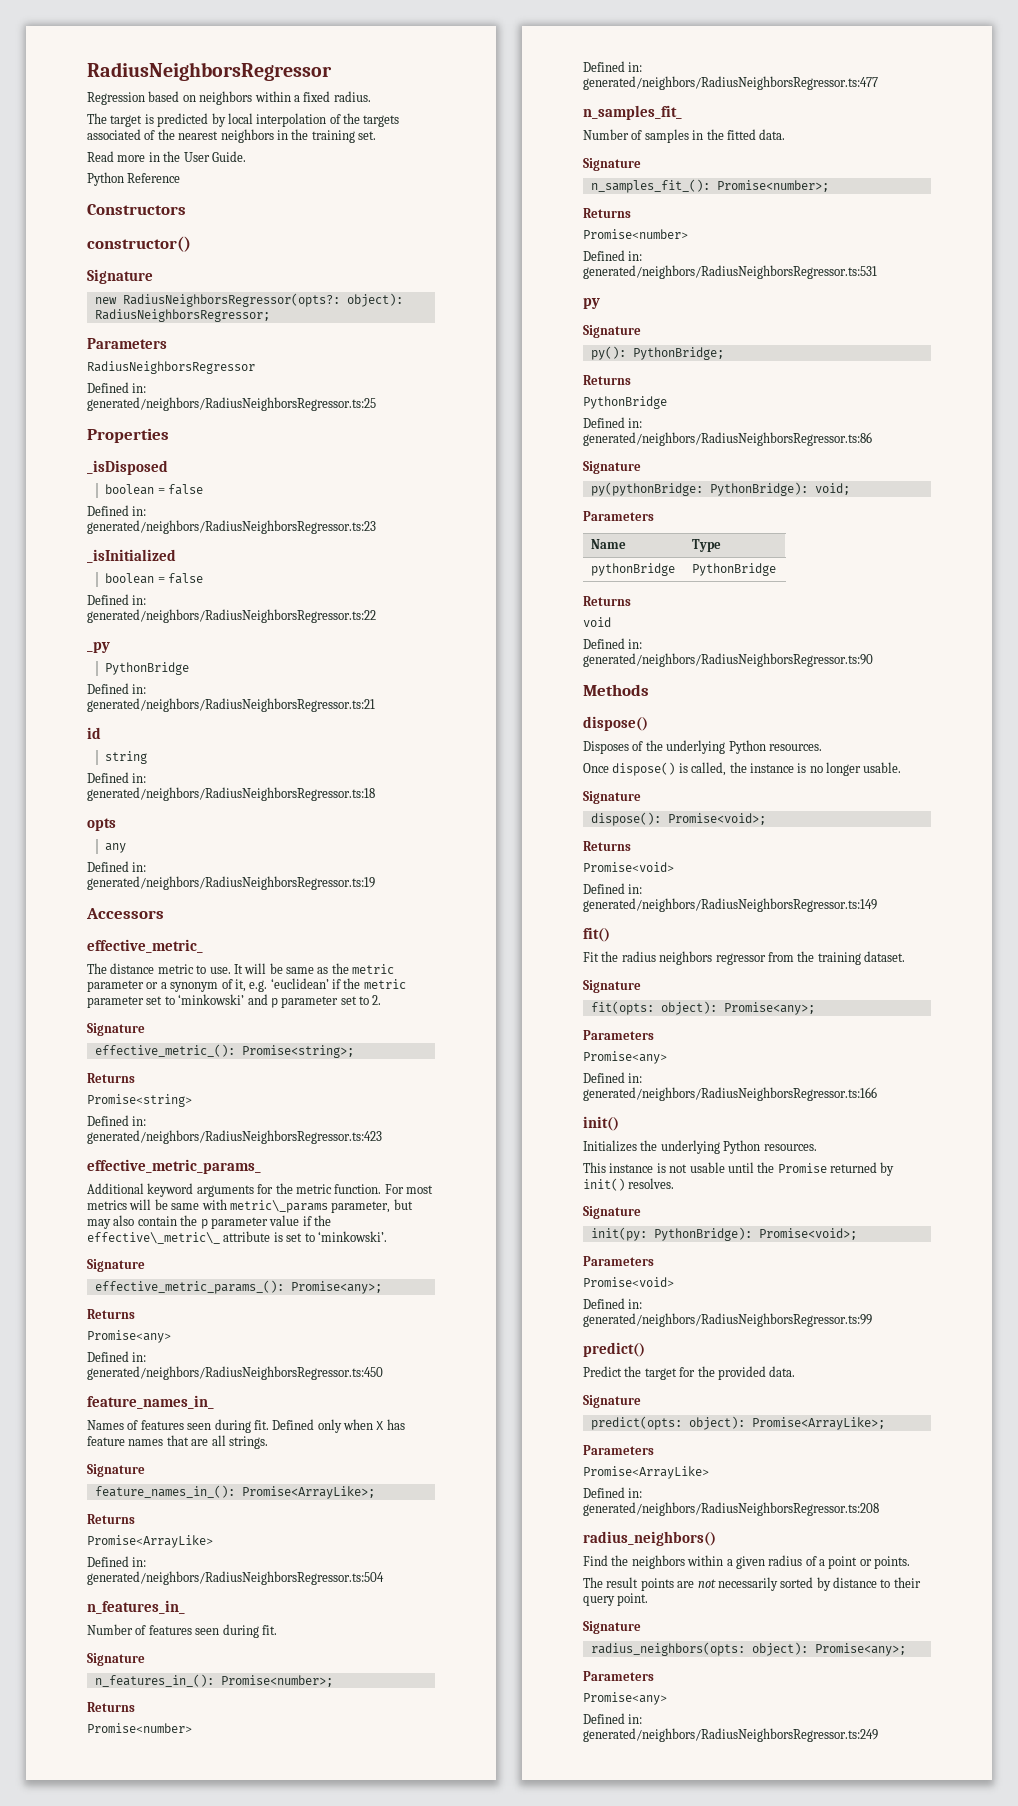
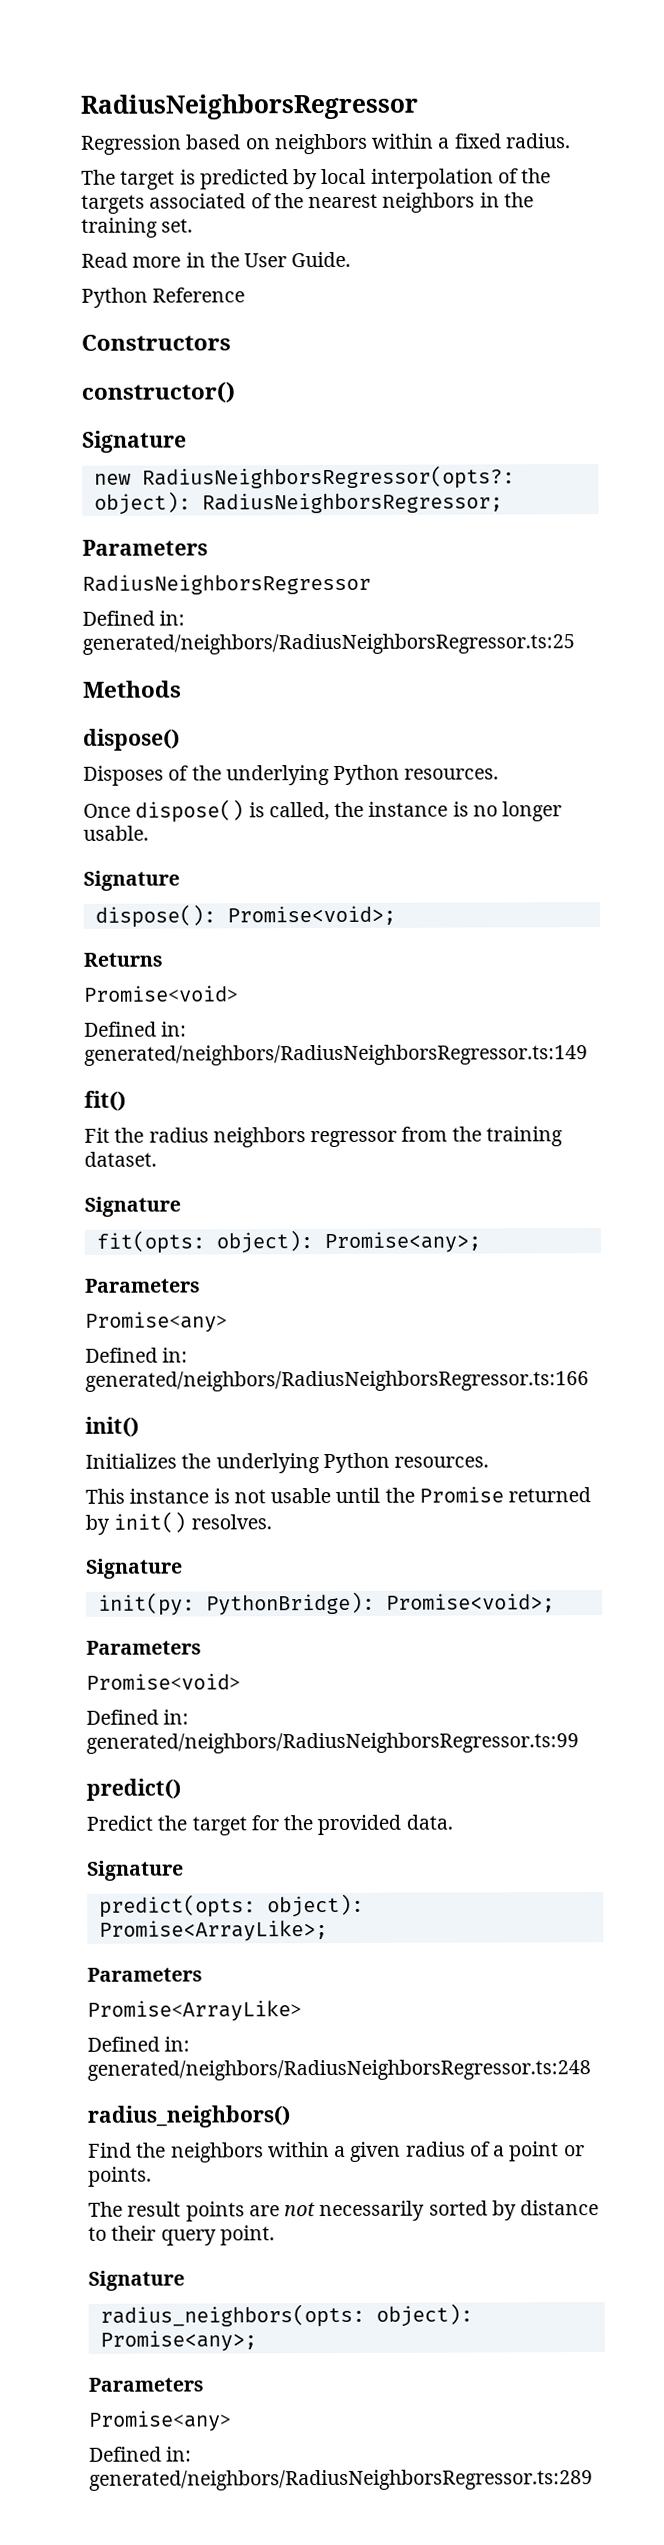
- Properties
- _isDisposed
- boolean = false
- Defined in: generated/neighbors/RadiusNeighborsRegressor.ts:23
- _isInitialized
- boolean = false
- Defined in: generated/neighbors/RadiusNeighborsRegressor.ts:22
- _py
- PythonBridge
- Defined in: generated/neighbors/RadiusNeighborsRegressor.ts:21
- id
- string
- Defined in: generated/neighbors/RadiusNeighborsRegressor.ts:18
- opts
- any
- Defined in: generated/neighbors/RadiusNeighborsRegressor.ts:19
- Accessors
- effective_metric_
- The distance metric to use. It will be same as the metric parameter or a synonym of it, e.g. ‘euclidean’ if the metric parameter set to ‘minkowski’ and p parameter set to 2.
- Signature
- effective_metric_(): Promise<string>;
- Returns
- Promise<string>
- Defined in: generated/neighbors/RadiusNeighborsRegressor.ts:423
- effective_metric_params_
- Additional keyword arguments for the metric function. For most metrics will be same with metric\_params parameter, but may also contain the p parameter value if the effective\_metric\_ attribute is set to ‘minkowski’.
- Signature
- effective_metric_params_(): Promise<any>;
- Returns
- Promise<any>
- Defined in: generated/neighbors/RadiusNeighborsRegressor.ts:450
- feature_names_in_
- Names of features seen during fit. Defined only when X has feature names that are all strings.
- Signature
- feature_names_in_(): Promise<ArrayLike>;
- Returns
- Promise<ArrayLike>
- Defined in: generated/neighbors/RadiusNeighborsRegressor.ts:504
- n_features_in_
- Number of features seen during fit.
- Signature
- n_features_in_(): Promise<number>;
- Returns
- Promise<number>
- Defined in: generated/neighbors/RadiusNeighborsRegressor.ts:477
- n_samples_fit_
- Number of samples in the fitted data.
- Signature
- n_samples_fit_(): Promise<number>;
- Returns
- Promise<number>
- Defined in: generated/neighbors/RadiusNeighborsRegressor.ts:531
- py
- Signature
- py(): PythonBridge;
- Returns
- PythonBridge
- Defined in: generated/neighbors/RadiusNeighborsRegressor.ts:86
- Signature
- py(pythonBridge: PythonBridge): void;
- Parameters
- Name | Type
- pythonBridge | PythonBridge
- Returns
- void
- Defined in: generated/neighbors/RadiusNeighborsRegressor.ts:90
- Defined in: generated/neighbors/RadiusNeighborsRegressor.ts:208
+ Defined in: generated/neighbors/RadiusNeighborsRegressor.ts:248
- Defined in: generated/neighbors/RadiusNeighborsRegressor.ts:249
+ Defined in: generated/neighbors/RadiusNeighborsRegressor.ts:289

